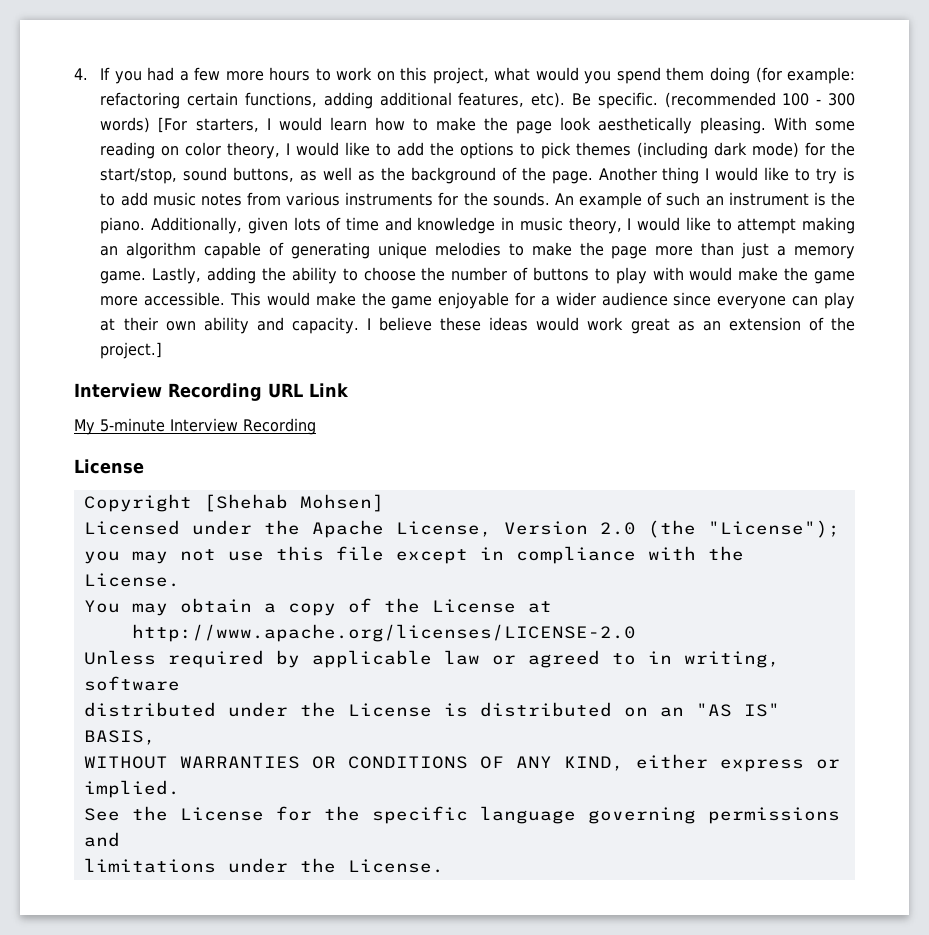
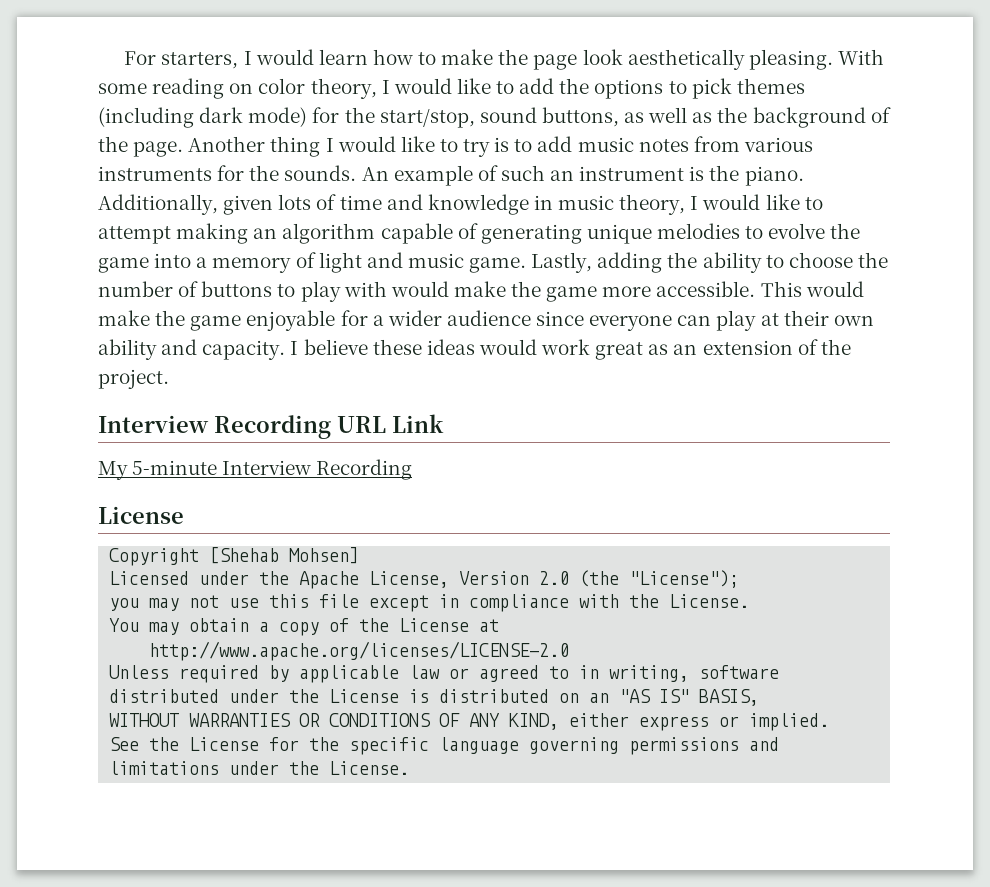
- 4. If you had a few more hours to work on this project, what would you spend them doing (for example: refactoring certain functions, adding additional features, etc). Be specific. (recommended 100 - 300 words) [For starters, I would learn how to make the page look aesthetically pleasing.
+ For starters, I would learn how to make the page look aesthetically pleasing.
- Additionally, given lots of time and knowledge in music theory, I would like to attempt making an algorithm capable of generating unique melodies to make the page more than just a memory game.
+ Additionally, given lots of time and knowledge in music theory, I would like to attempt making an algorithm capable of generating unique melodies to evolve the game into a memory of light and music game.
- I believe these ideas would work great as an extension of the project.]
+ I believe these ideas would work great as an extension of the project.

